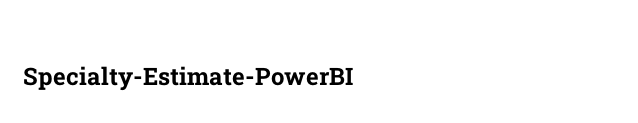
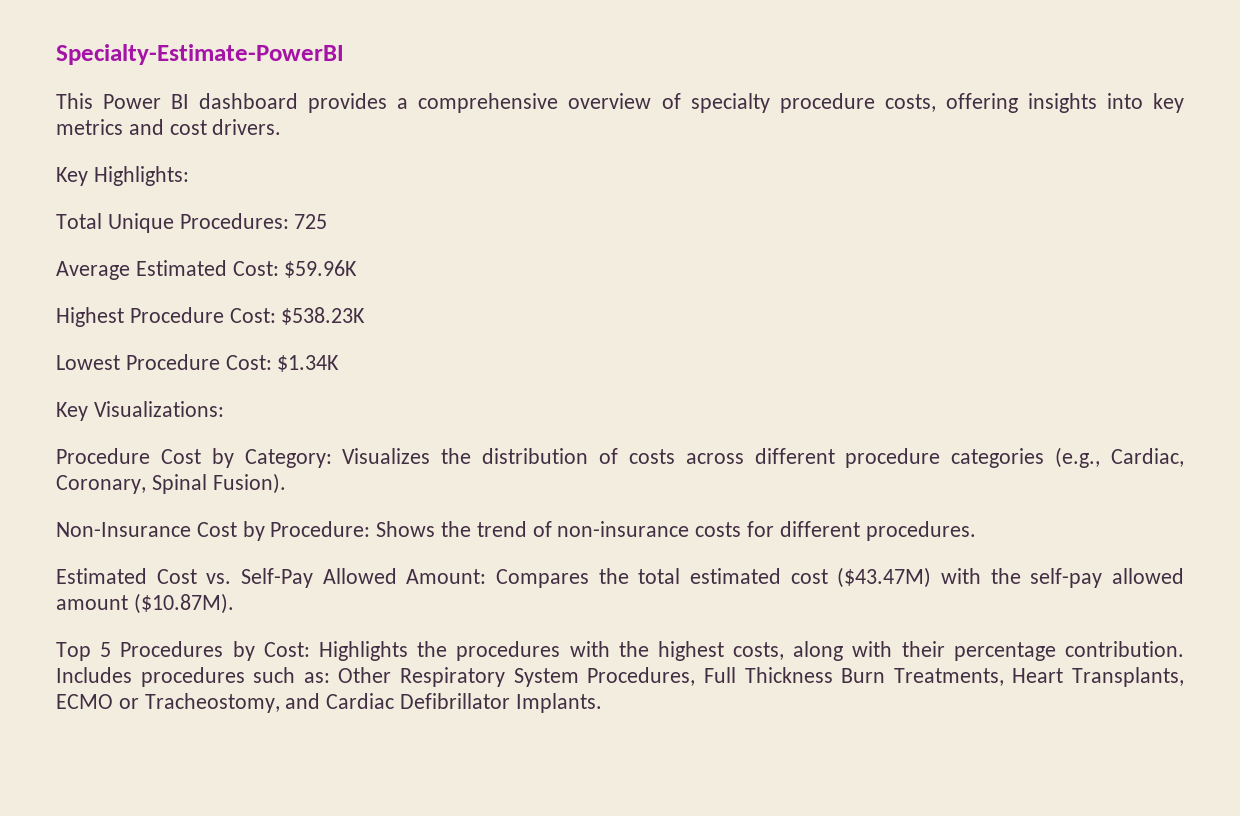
+ This Power BI dashboard provides a comprehensive overview of specialty procedure costs, offering insights into key metrics and cost drivers.
+ Key Highlights:
+ Total Unique Procedures: 725
+ Average Estimated Cost: $59.96K
+ Highest Procedure Cost: $538.23K
+ Lowest Procedure Cost: $1.34K
+ Key Visualizations:
+ Procedure Cost by Category: Visualizes the distribution of costs across different procedure categories (e.g., Cardiac, Coronary, Spinal Fusion).
+ Non-Insurance Cost by Procedure: Shows the trend of non-insurance costs for different procedures.
+ Estimated Cost vs. Self-Pay Allowed Amount: Compares the total estimated cost ($43.47M) with the self-pay allowed amount ($10.87M).
+ Top 5 Procedures by Cost: Highlights the procedures with the highest costs, along with their percentage contribution. Includes procedures such as: Other Respiratory System Procedures, Full Thickness Burn Treatments, Heart Transplants, ECMO or Tracheostomy, and Cardiac Defibrillator Implants.

